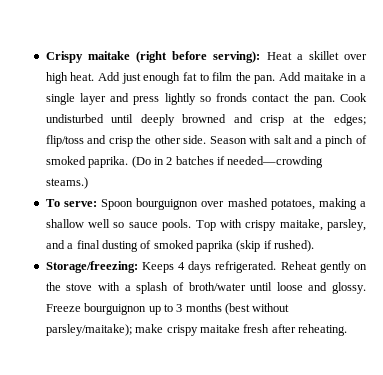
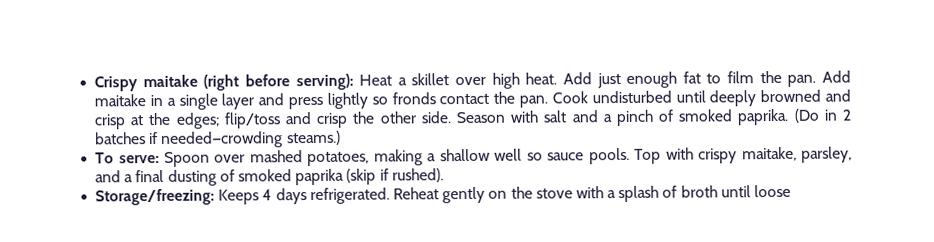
- To serve: Spoon bourguignon over mashed potatoes, making a shallow well so sauce pools.
+ To serve: Spoon over mashed potatoes, making a shallow well so sauce pools.
- Reheat gently on the stove with a splash of broth/water until loose and glossy. Freeze bourguignon up to 3 months (best without parsley/maitake); make crispy maitake fresh after reheating.
+ Reheat gently on the stove with a splash of broth until loose

